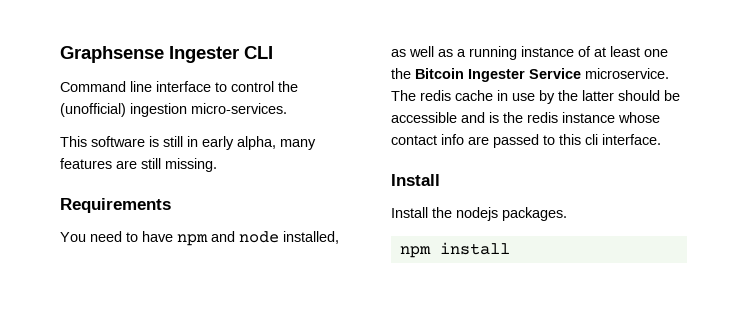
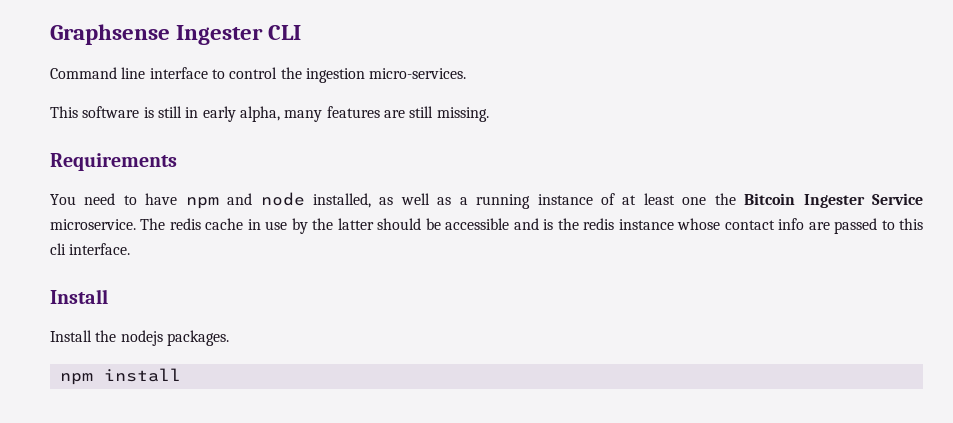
- Command line interface to control the (unofficial) ingestion micro-services.
+ Command line interface to control the ingestion micro-services.

